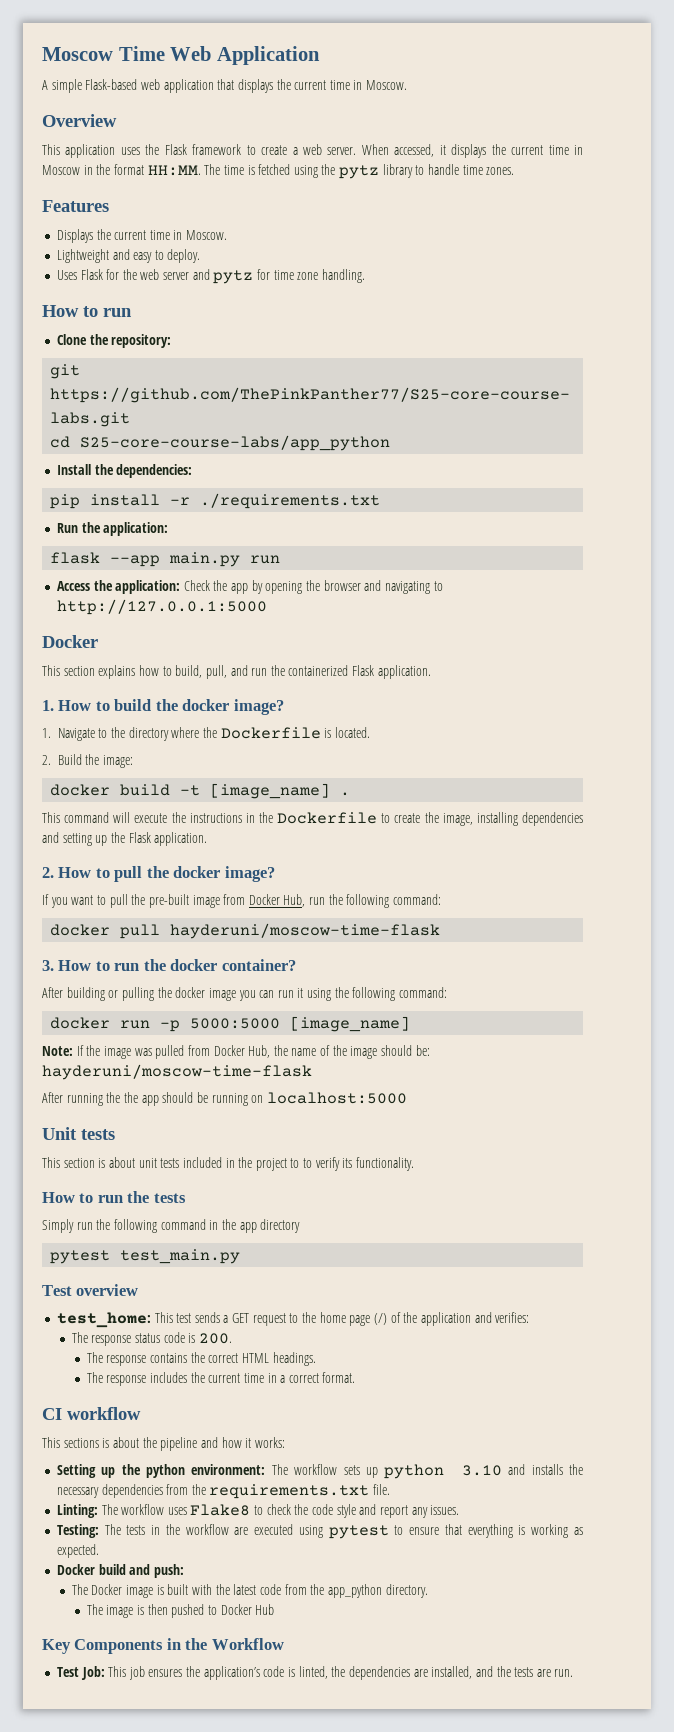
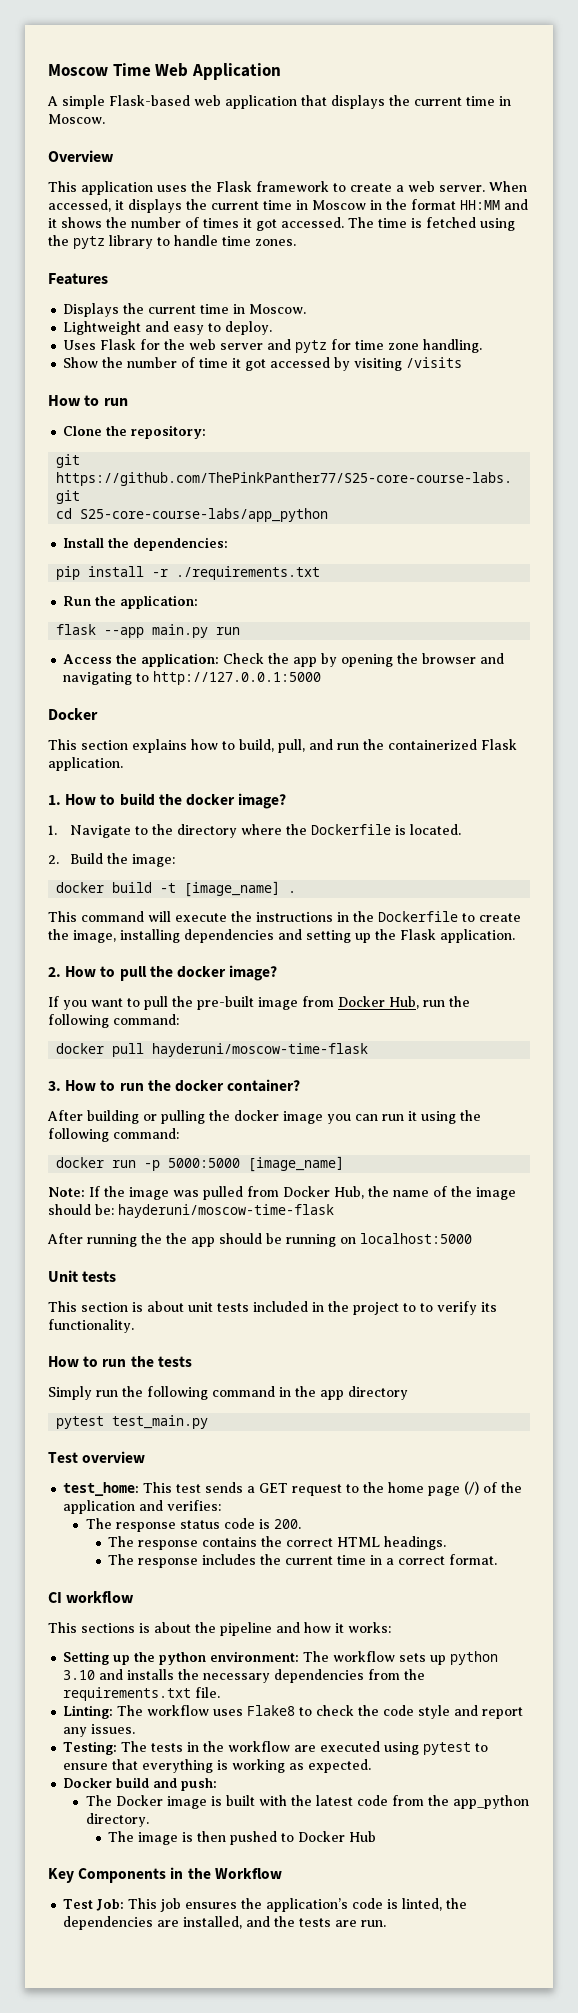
- When accessed, it displays the current time in Moscow in the format HH:MM.
+ When accessed, it displays the current time in Moscow in the format HH:MM and it shows the number of times it got accessed.
+ Show the number of time it got accessed by visiting /visits

